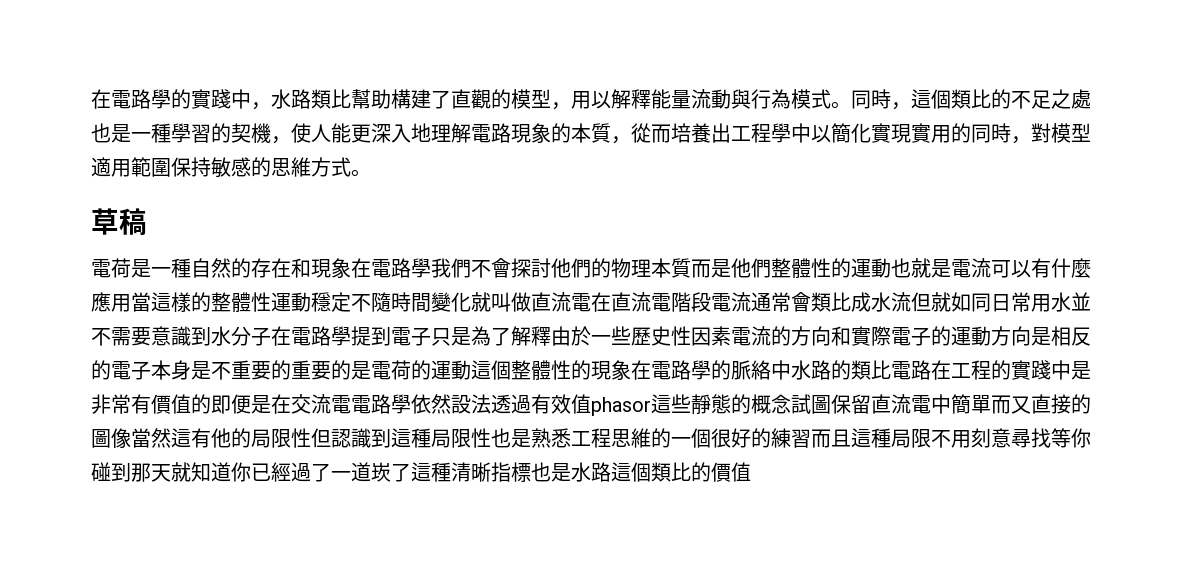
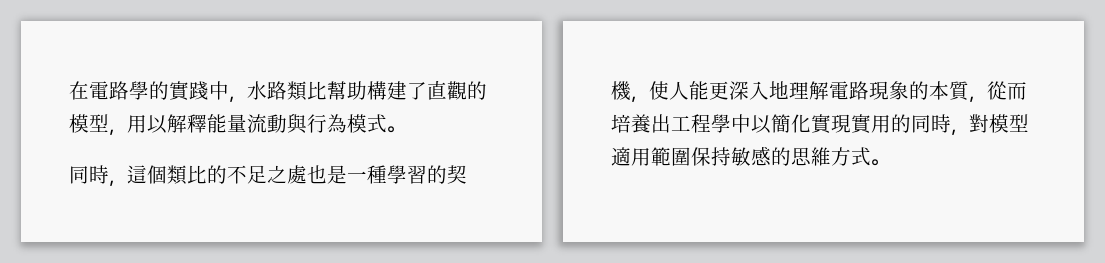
- 在電路學的實踐中，水路類比幫助構建了直觀的模型，用以解釋能量流動與行為模式。同時，這個類比的不足之處也是一種學習的契機，使人能更深入地理解電路現象的本質，從而培養出工程學中以簡化實現實用的同時，對模型適用範圍保持敏感的思維方式。
+ 在電路學的實踐中，水路類比幫助構建了直觀的模型，用以解釋能量流動與行為模式。
+ 同時，這個類比的不足之處也是一種學習的契機，使人能更深入地理解電路現象的本質，從而培養出工程學中以簡化實現實用的同時，對模型適用範圍保持敏感的思維方式。
- 草稿
- 電荷是一種自然的存在和現象在電路學我們不會探討他們的物理本質而是他們整體性的運動也就是電流可以有什麼應用當這樣的整體性運動穩定不隨時間變化就叫做直流電在直流電階段電流通常會類比成水流但就如同日常用水並不需要意識到水分子在電路學提到電子只是為了解釋由於一些歷史性因素電流的方向和實際電子的運動方向是相反的電子本身是不重要的重要的是電荷的運動這個整體性的現象在電路學的脈絡中水路的類比電路在工程的實踐中是非常有價值的即便是在交流電電路學依然設法透過有效值phasor這些靜態的概念試圖保留直流電中簡單而又直接的圖像當然這有他的局限性但認識到這種局限性也是熟悉工程思維的一個很好的練習而且這種局限不用刻意尋找等你碰到那天就知道你已經過了一道崁了這種清晰指標也是水路這個類比的價值

